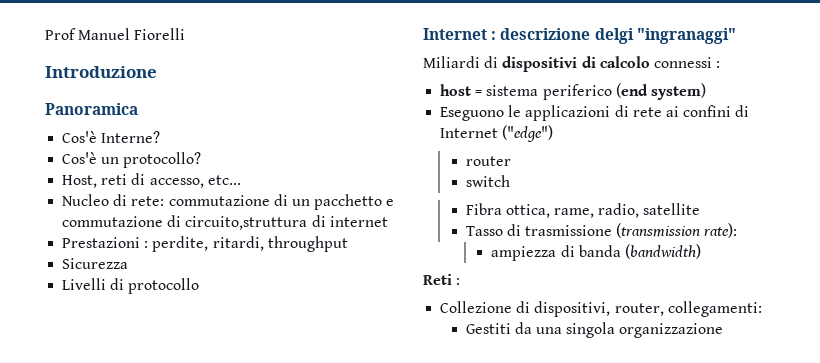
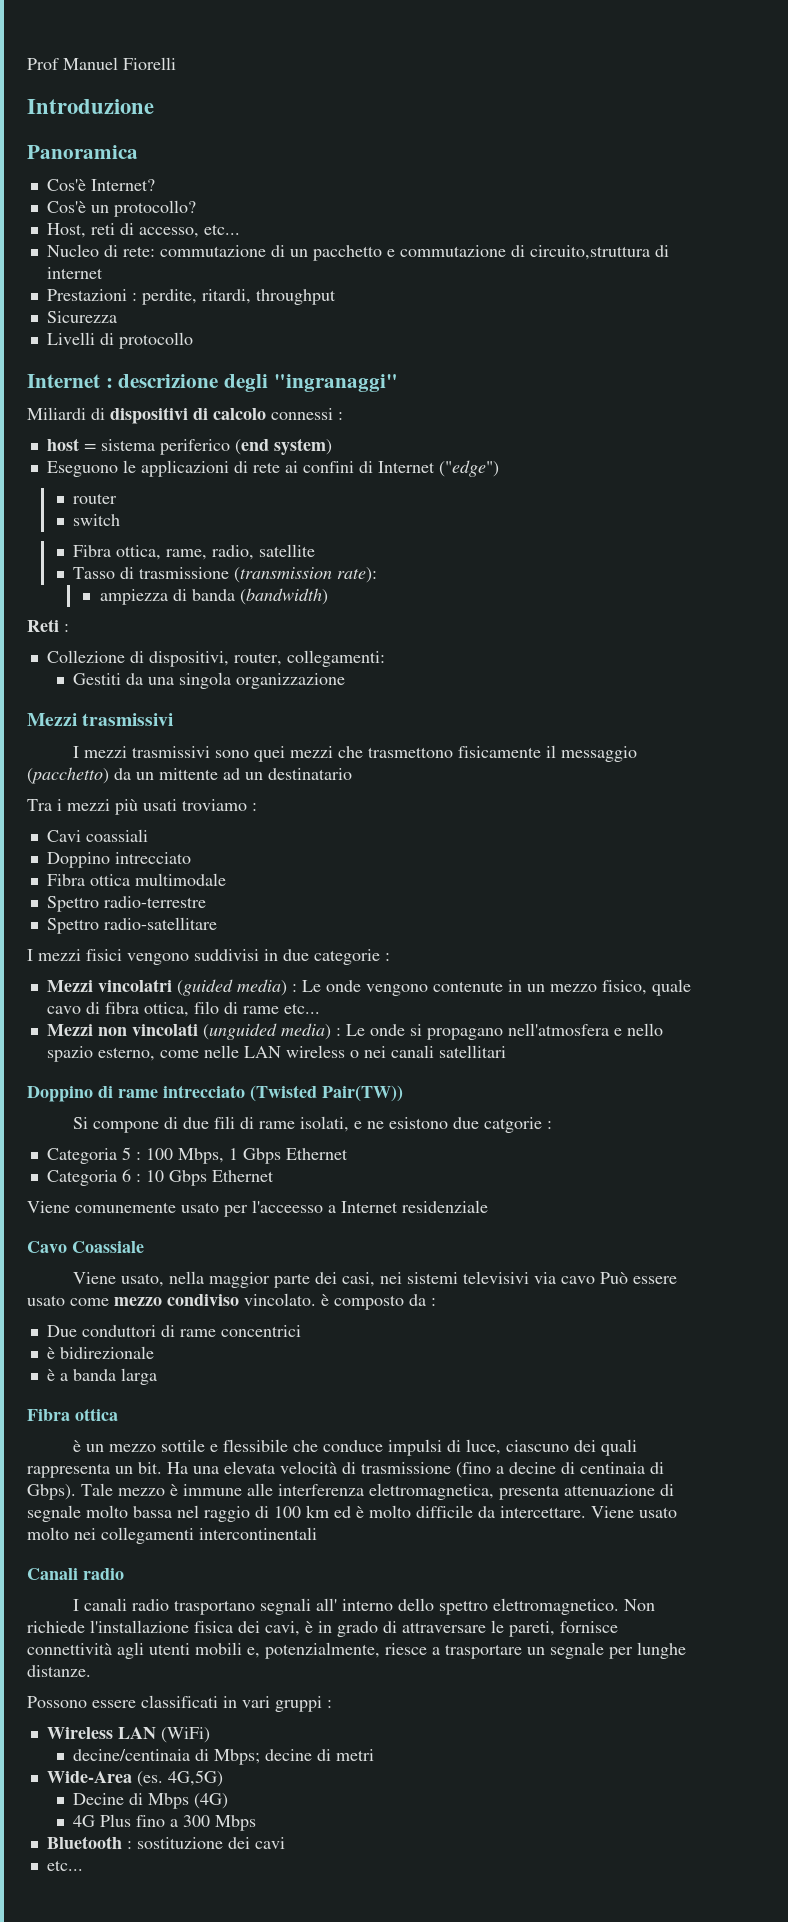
- Cos'è Interne?
+ Cos'è Internet?
- Internet : descrizione delgi "ingranaggi"
+ Internet : descrizione degli "ingranaggi"
+ Mezzi trasmissivi
+ I mezzi trasmissivi sono quei mezzi che trasmettono fisicamente il messaggio (pacchetto) da un mittente ad un destinatario
+ Tra i mezzi più usati troviamo :
+ Cavi coassiali
+ Doppino intrecciato
+ Fibra ottica multimodale
+ Spettro radio-terrestre
+ Spettro radio-satellitare
+ I mezzi fisici vengono suddivisi in due categorie :
+ Mezzi vincolatri (guided media) : Le onde vengono contenute in un mezzo fisico, quale cavo di fibra ottica, filo di rame etc...
+ Mezzi non vincolati (unguided media) : Le onde si propagano nell'atmosfera e nello spazio esterno, come nelle LAN wireless o nei canali satellitari
+ Doppino di rame intrecciato (Twisted Pair(TW))
+ Si compone di due fili di rame isolati, e ne esistono due catgorie :
+ Categoria 5 : 100 Mbps, 1 Gbps Ethernet
+ Categoria 6 : 10 Gbps Ethernet
+ Viene comunemente usato per l'acceesso a Internet residenziale
+ Cavo Coassiale
+ Viene usato, nella maggior parte dei casi, nei sistemi televisivi via cavo Può essere usato come mezzo condiviso vincolato. è composto da :
+ Due conduttori di rame concentrici
+ è bidirezionale
+ è a banda larga
+ Fibra ottica
+ è un mezzo sottile e flessibile che conduce impulsi di luce, ciascuno dei quali rappresenta un bit. Ha una elevata velocità di trasmissione (fino a decine di centinaia di Gbps). Tale mezzo è immune alle interferenza elettromagnetica, presenta attenuazione di segnale molto bassa nel raggio di 100 km ed è molto difficile da intercettare. Viene usato molto nei collegamenti intercontinentali
+ Canali radio
+ I canali radio trasportano segnali all' interno dello spettro elettromagnetico. Non richiede l'installazione fisica dei cavi, è in grado di attraversare le pareti, fornisce connettività agli utenti mobili e, potenzialmente, riesce a trasportare un segnale per lunghe distanze.
+ Possono essere classificati in vari gruppi :
+ Wireless LAN (WiFi)
+ decine/centinaia di Mbps; decine di metri
+ Wide-Area (es. 4G,5G)
+ Decine di Mbps (4G)
+ 4G Plus fino a 300 Mbps
+ Bluetooth : sostituzione dei cavi
+ etc...

